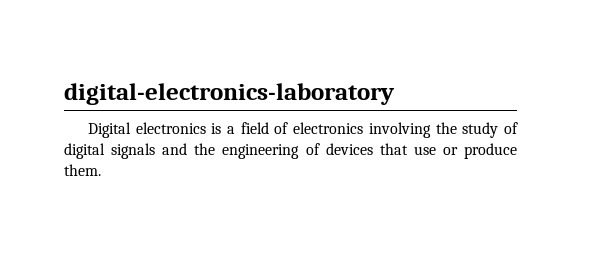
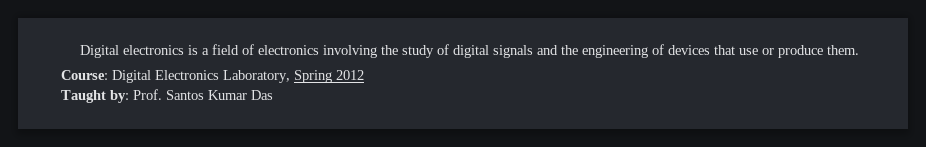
- digital-electronics-laboratory
+ Course: Digital Electronics Laboratory, Spring 2012
+ Taught by: Prof. Santos Kumar Das

